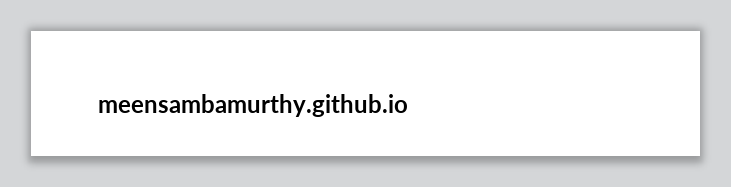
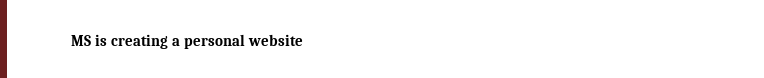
- meensambamurthy.github.io
+ MS is creating a personal website

